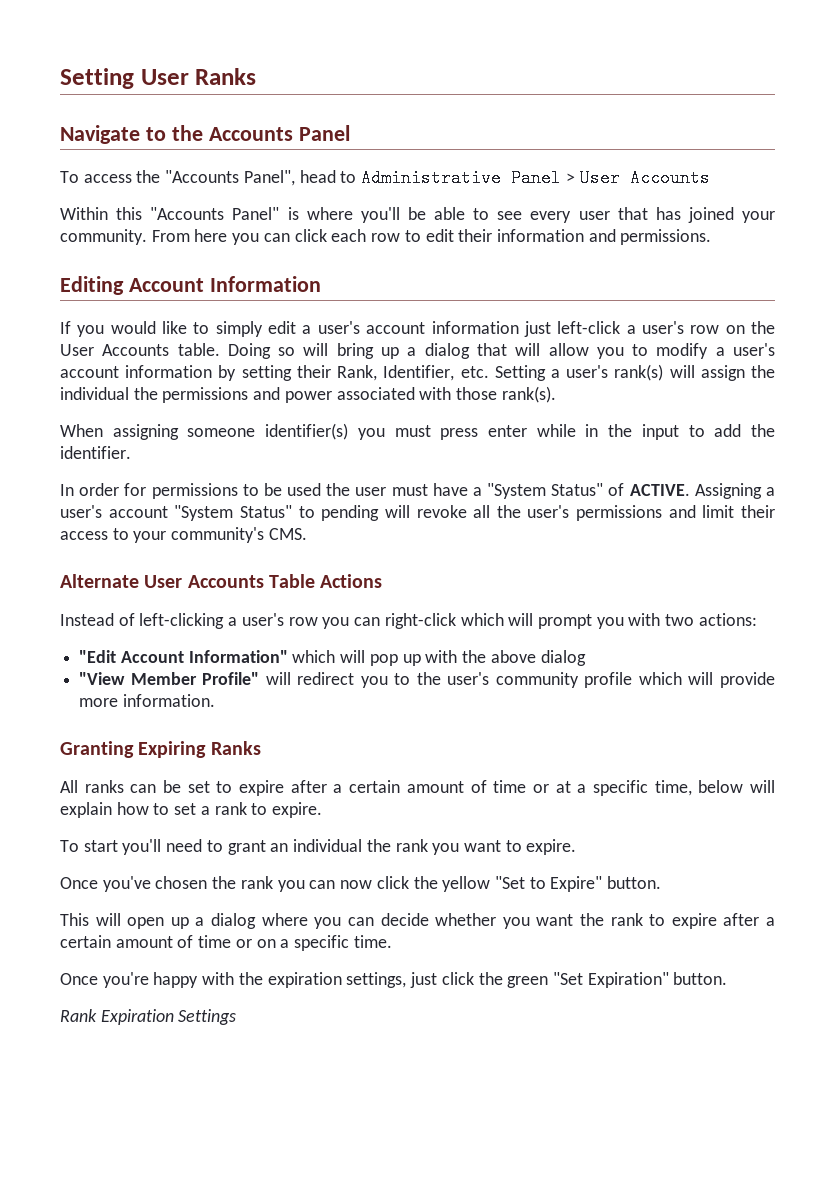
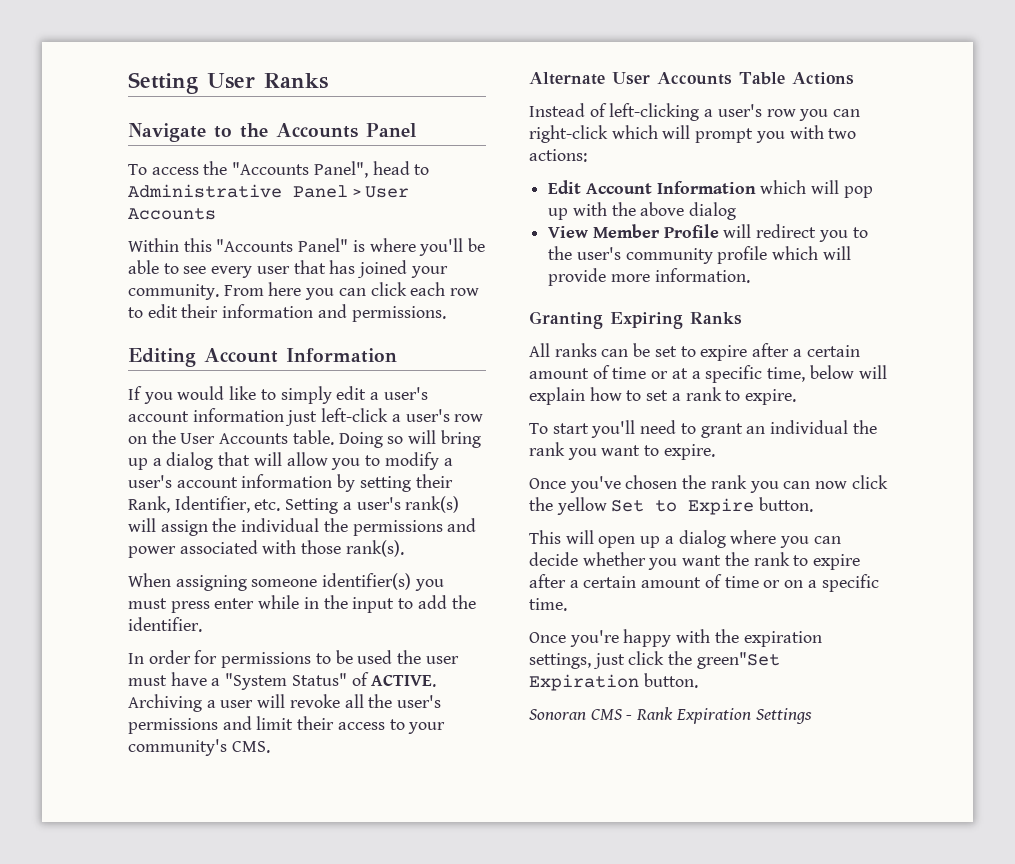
- Assigning a user's account "System Status" to pending will revoke all the user's permissions and limit their access to your community's CMS.
+ Archiving a user will revoke all the user's permissions and limit their access to your community's CMS.
- "Edit Account Information" which will pop up with the above dialog
+ Edit Account Information which will pop up with the above dialog
- "View Member Profile" will redirect you to the user's community profile which will provide more information.
+ View Member Profile will redirect you to the user's community profile which will provide more information.
- Once you've chosen the rank you can now click the yellow "Set to Expire" button.
+ Once you've chosen the rank you can now click the yellow Set to Expire button.
- Once you're happy with the expiration settings, just click the green "Set Expiration" button.
- Rank Expiration Settings
+ Once you're happy with the expiration settings, just click the green"Set Expiration button.
+ Sonoran CMS - Rank Expiration Settings

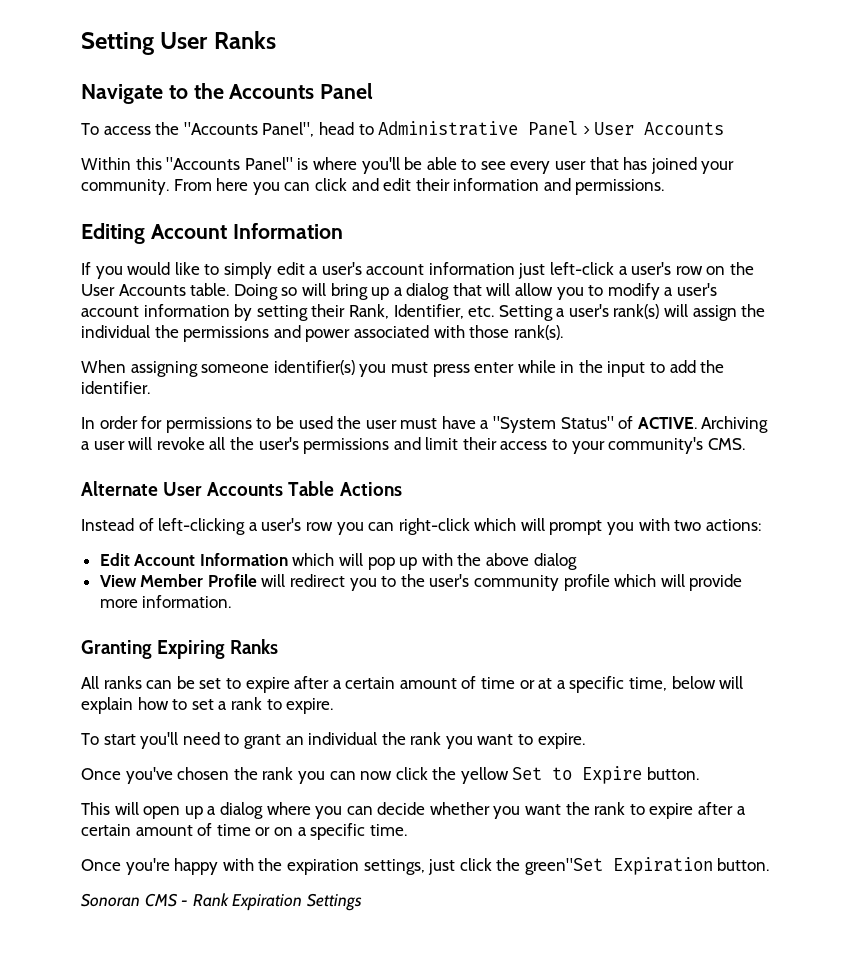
- From here you can click each row to edit their information and permissions.
+ From here you can click and edit their information and permissions.

